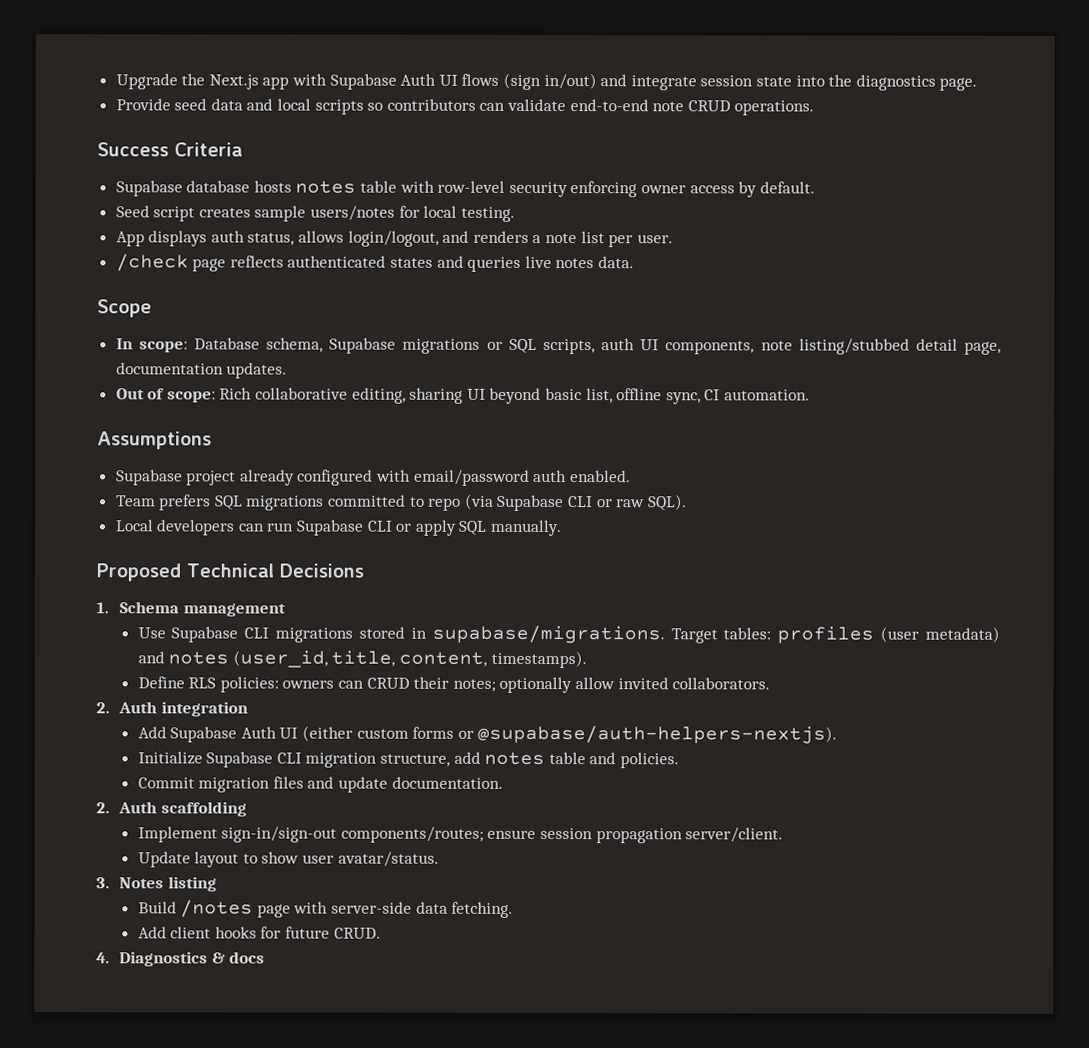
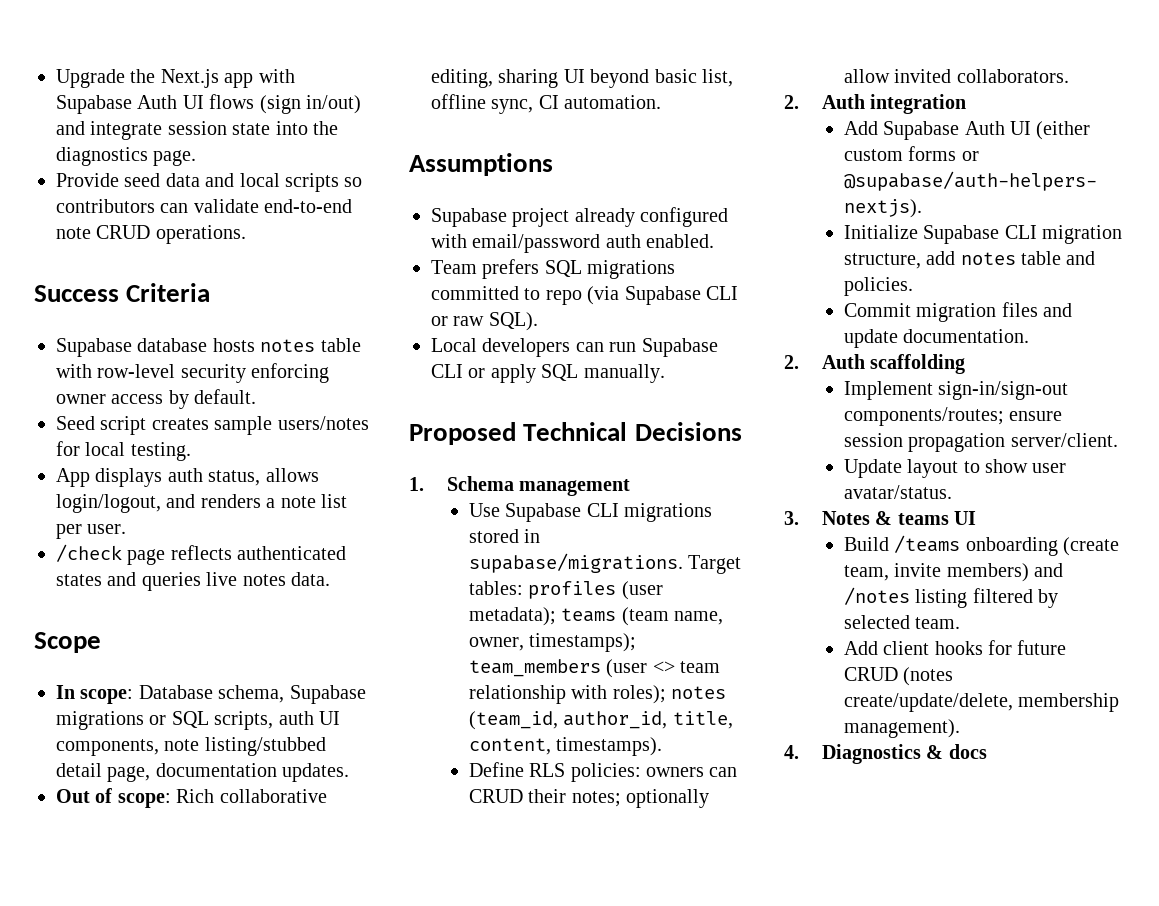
- Target tables: profiles (user metadata) and notes (user_id, title, content, timestamps).
+ Target tables: profiles (user metadata); teams (team name, owner, timestamps); team_members (user <> team relationship with roles); notes (team_id, author_id, title, content, timestamps).
- 3. Notes listing
- Build /notes page with server-side data fetching.
+ 3. Notes & teams UI
+ Build /teams onboarding (create team, invite members) and /notes listing filtered by selected team.
- Add client hooks for future CRUD.
+ Add client hooks for future CRUD (notes create/update/delete, membership management).

